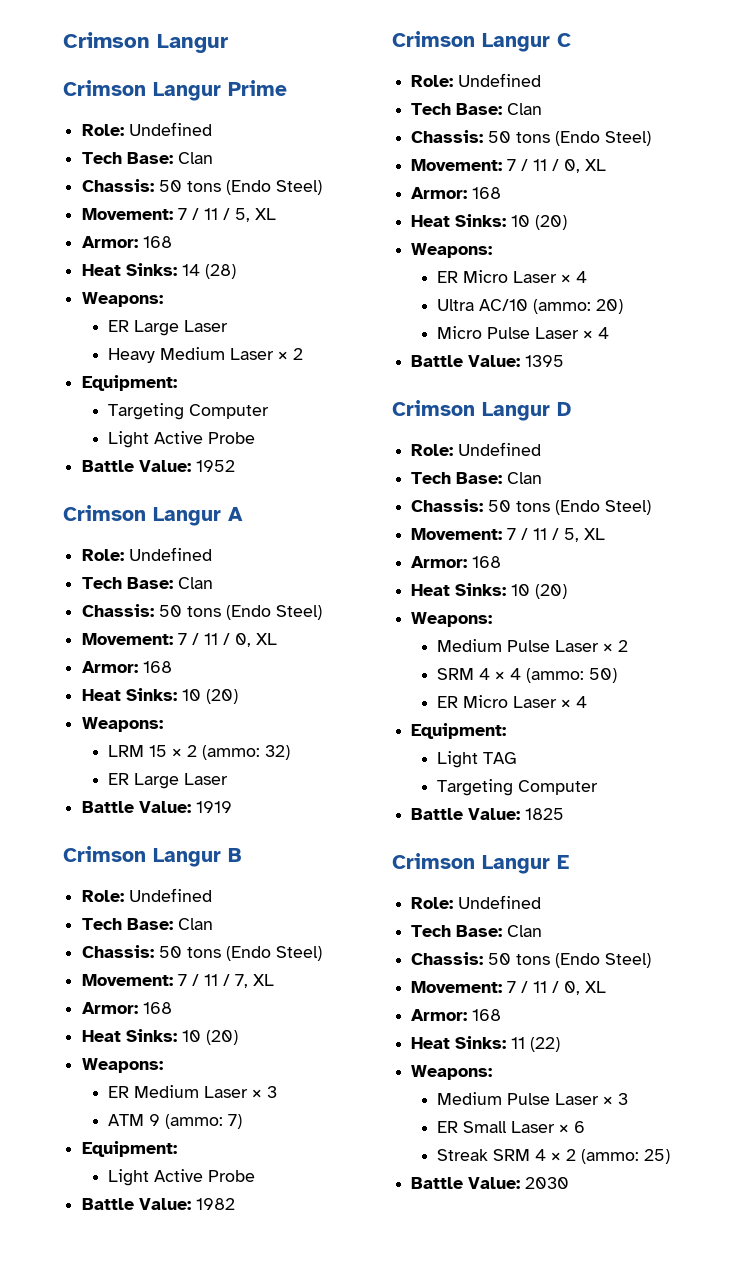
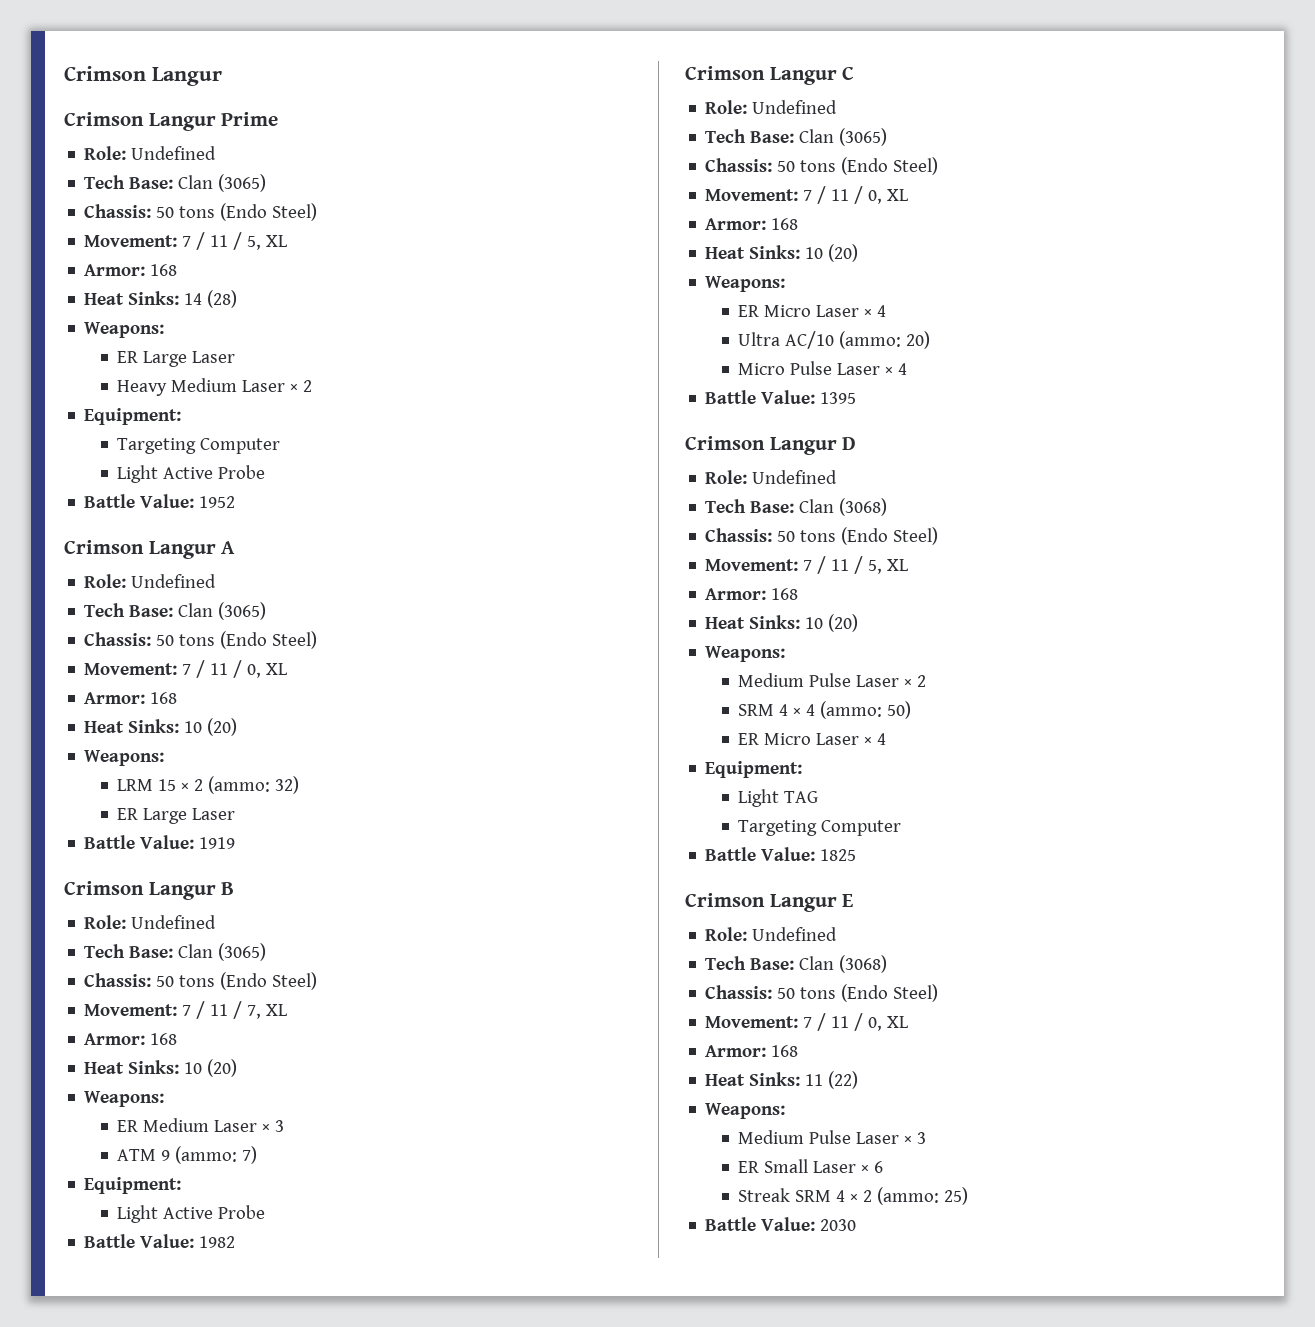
  Crimson Langur Prime
  Role: Undefined
- Tech Base: Clan
+ Tech Base: Clan (3065)
  Crimson Langur A
  Role: Undefined
- Tech Base: Clan
+ Tech Base: Clan (3065)
  Crimson Langur B
  Role: Undefined
- Tech Base: Clan
+ Tech Base: Clan (3065)
  Crimson Langur C
  Role: Undefined
- Tech Base: Clan
+ Tech Base: Clan (3065)
  Crimson Langur D
  Role: Undefined
- Tech Base: Clan
+ Tech Base: Clan (3068)
  Crimson Langur E
  Role: Undefined
- Tech Base: Clan
+ Tech Base: Clan (3068)

